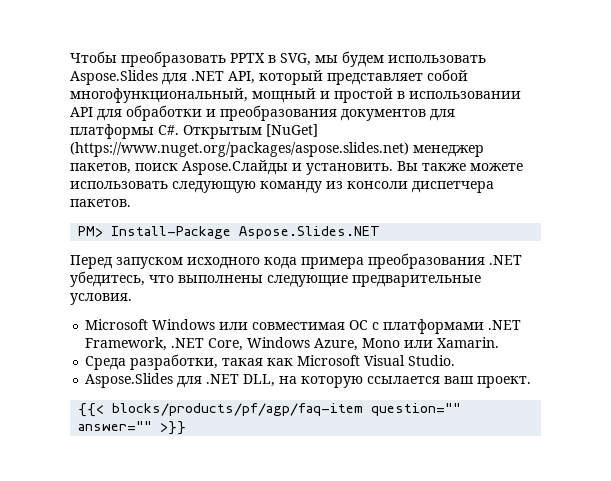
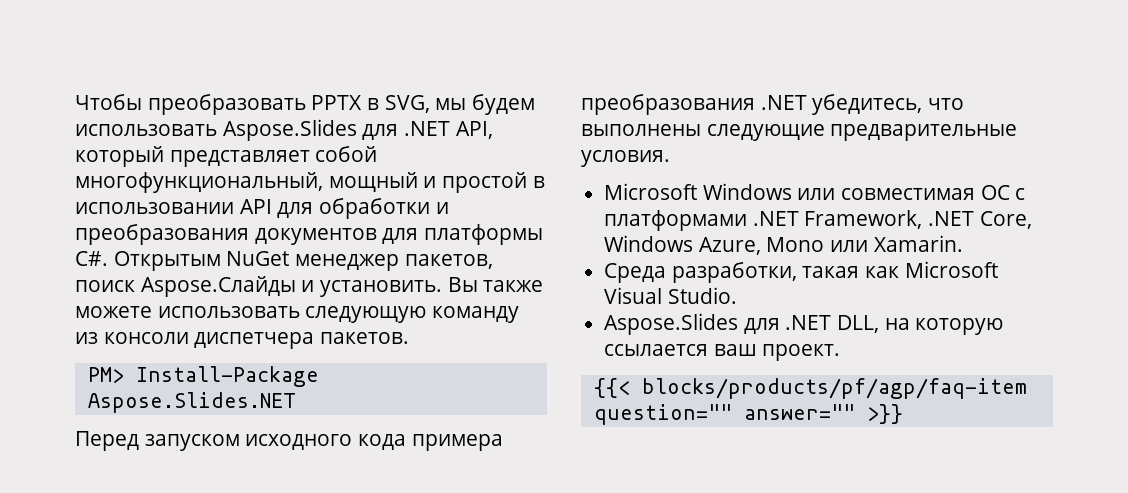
- Чтобы преобразовать PPTX в SVG, мы будем использовать Aspose.Slides для .NET API, который представляет собой многофункциональный, мощный и простой в использовании API для обработки и преобразования документов для платформы C#. Открытым [NuGet] (https://www.nuget.org/packages/aspose.slides.net) менеджер пакетов, поиск Aspose.Слайды и установить.
+ Чтобы преобразовать PPTX в SVG, мы будем использовать Aspose.Slides для .NET API, который представляет собой многофункциональный, мощный и простой в использовании API для обработки и преобразования документов для платформы C#. Открытым NuGet менеджер пакетов, поиск Aspose.Слайды и установить.

